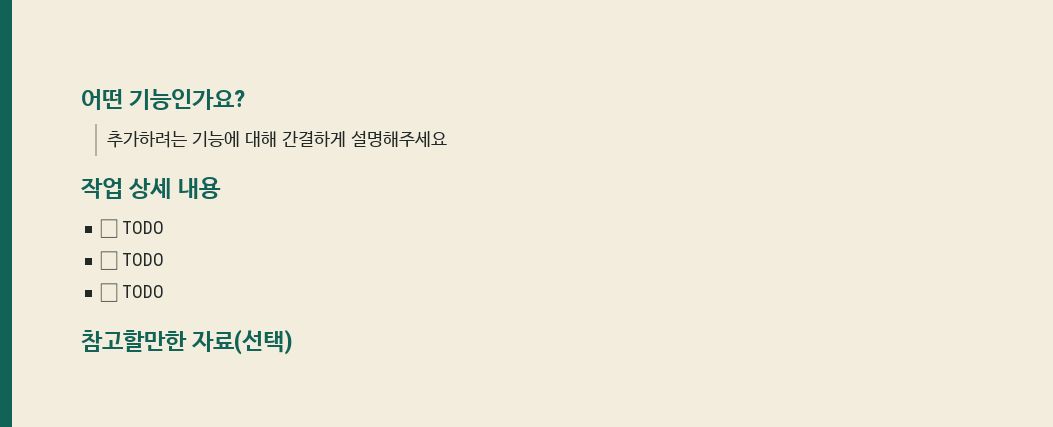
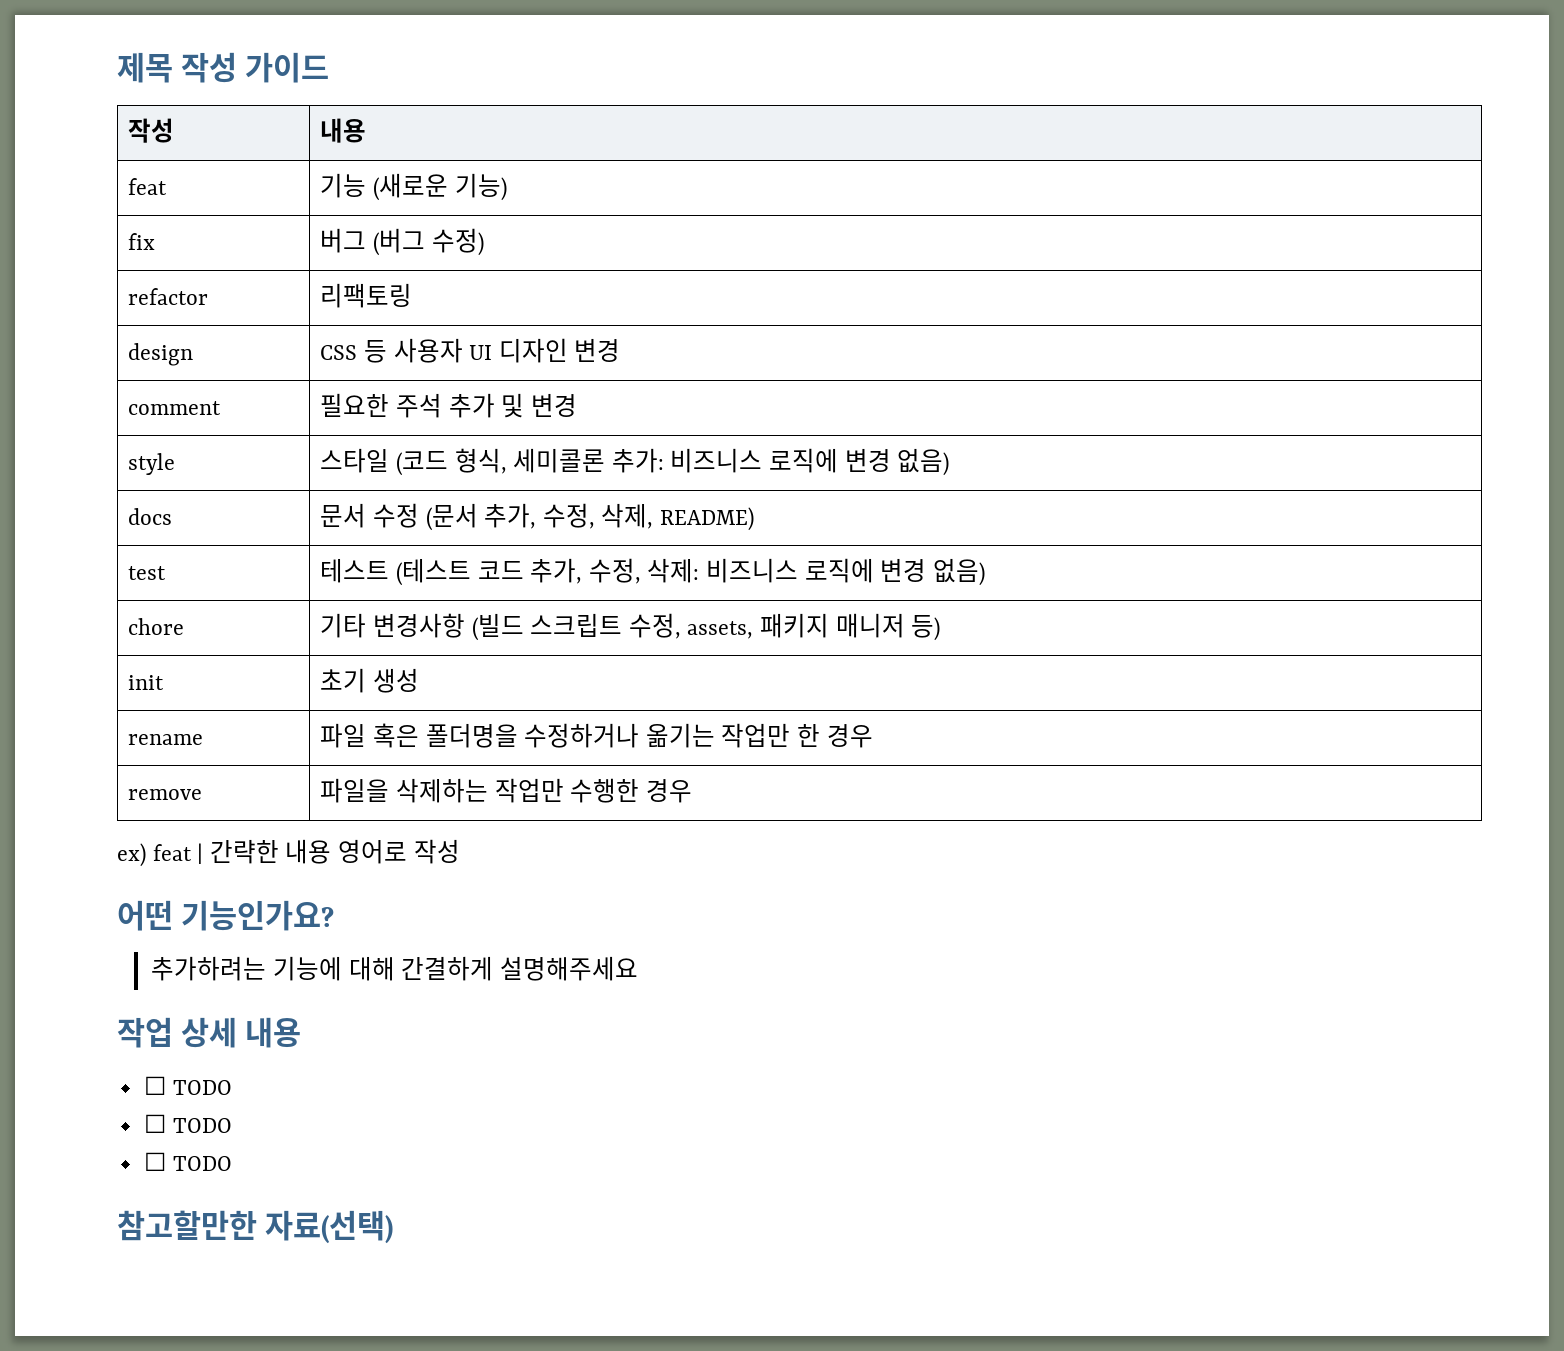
+ 제목 작성 가이드
+ 작성 | 내용
+ feat | 기능 (새로운 기능)
+ fix | 버그 (버그 수정)
+ refactor | 리팩토링
+ design | CSS 등 사용자 UI 디자인 변경
+ comment | 필요한 주석 추가 및 변경
+ style | 스타일 (코드 형식, 세미콜론 추가: 비즈니스 로직에 변경 없음)
+ docs | 문서 수정 (문서 추가, 수정, 삭제, README)
+ test | 테스트 (테스트 코드 추가, 수정, 삭제: 비즈니스 로직에 변경 없음)
+ chore | 기타 변경사항 (빌드 스크립트 수정, assets, 패키지 매니저 등)
+ init | 초기 생성
+ rename | 파일 혹은 폴더명을 수정하거나 옮기는 작업만 한 경우
+ remove | 파일을 삭제하는 작업만 수행한 경우
+ ex) feat | 간략한 내용 영어로 작성

